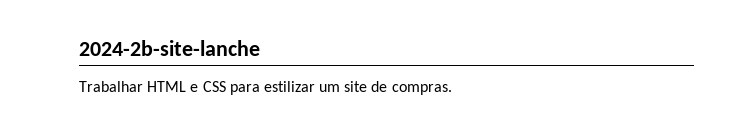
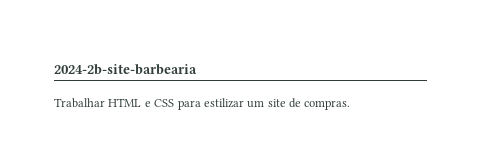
- 2024-2b-site-lanche
+ 2024-2b-site-barbearia

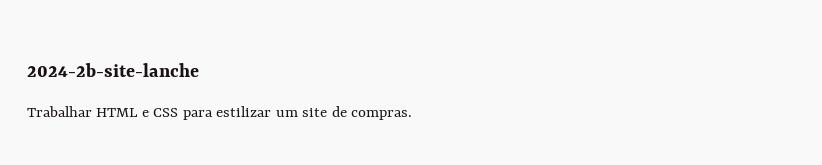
- 2024-2b-site-barbearia
+ 2024-2b-site-lanche

